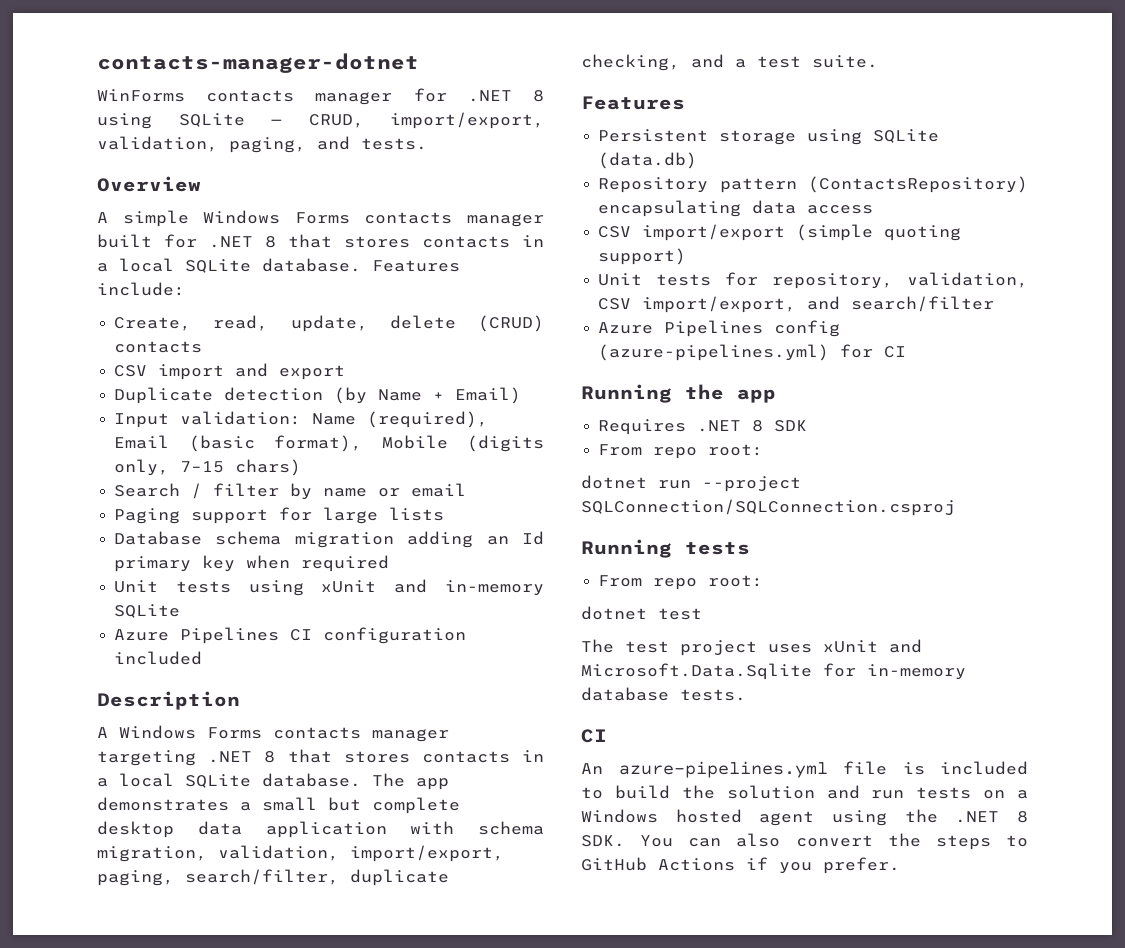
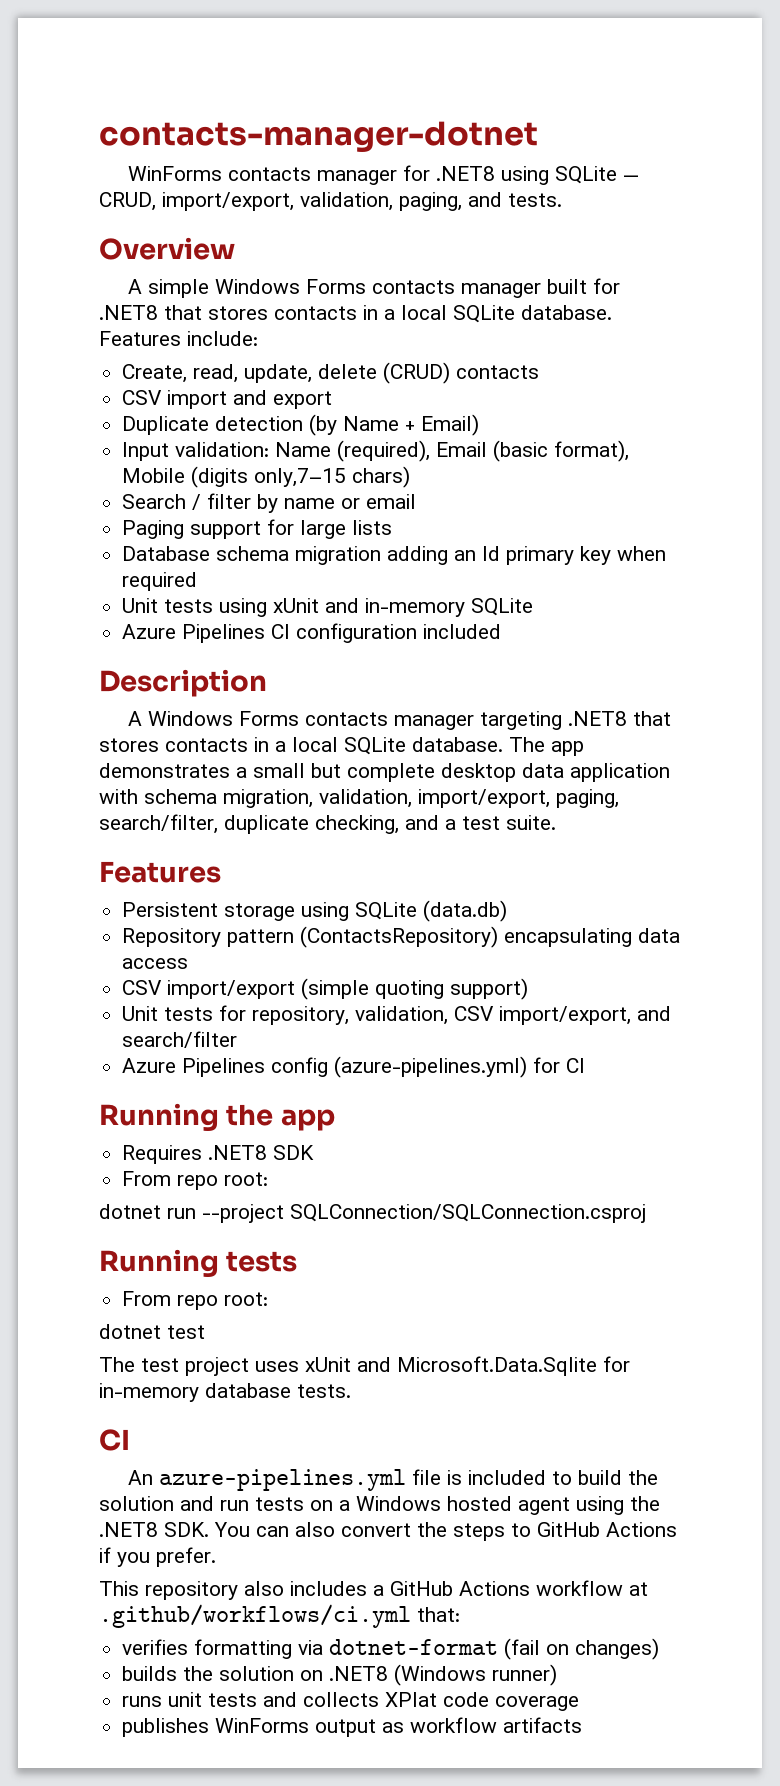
- WinForms contacts manager for .NET 8 using SQLite — CRUD, import/export, validation, paging, and tests.
+ WinForms contacts manager for .NET8 using SQLite — CRUD, import/export, validation, paging, and tests.
- A simple Windows Forms contacts manager built for .NET 8 that stores contacts in a local SQLite database.
+ A simple Windows Forms contacts manager built for .NET8 that stores contacts in a local SQLite database.
- Input validation: Name (required), Email (basic format), Mobile (digits only, 7–15 chars)
+ Input validation: Name (required), Email (basic format), Mobile (digits only,7–15 chars)
- A Windows Forms contacts manager targeting .NET 8 that stores contacts in a local SQLite database.
+ A Windows Forms contacts manager targeting .NET8 that stores contacts in a local SQLite database.
- Requires .NET 8 SDK
+ Requires .NET8 SDK
- An azure-pipelines.yml file is included to build the solution and run tests on a Windows hosted agent using the .NET 8 SDK. You can also convert the steps to GitHub Actions if you prefer.
+ An azure-pipelines.yml file is included to build the solution and run tests on a Windows hosted agent using the .NET8 SDK. You can also convert the steps to GitHub Actions if you prefer.
+ This repository also includes a GitHub Actions workflow at .github/workflows/ci.yml that:
+ verifies formatting via dotnet-format (fail on changes)
+ builds the solution on .NET8 (Windows runner)
+ runs unit tests and collects XPlat code coverage
+ publishes WinForms output as workflow artifacts

